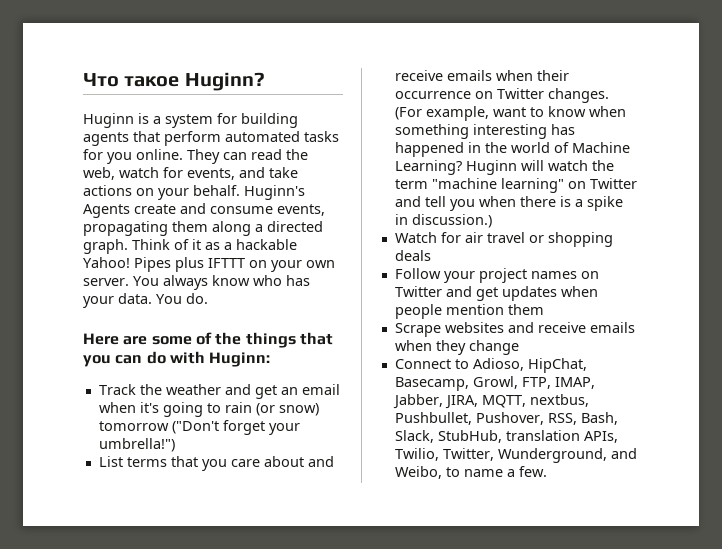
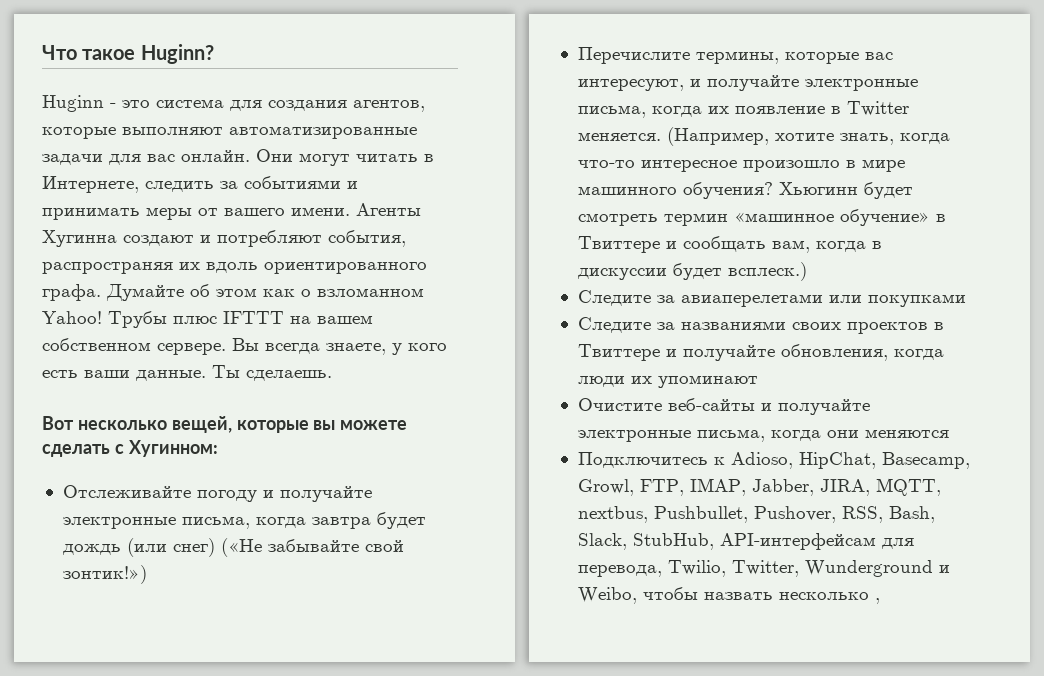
- Huginn is a system for building agents that perform automated tasks for you online. They can read the web, watch for events, and take actions on your behalf. Huginn's Agents create and consume events, propagating them along a directed graph. Think of it as a hackable Yahoo! Pipes plus IFTTT on your own server. You always know who has your data. You do.
- Here are some of the things that you can do with Huginn:
- Track the weather and get an email when it's going to rain (or snow) tomorrow ("Don't forget your umbrella!")
- List terms that you care about and receive emails when their occurrence on Twitter changes. (For example, want to know when something interesting has happened in the world of Machine Learning? Huginn will watch the term "machine learning" on Twitter and tell you when there is a spike in discussion.)
- Watch for air travel or shopping deals
- Follow your project names on Twitter and get updates when people mention them
- Scrape websites and receive emails when they change
- Connect to Adioso, HipChat, Basecamp, Growl, FTP, IMAP, Jabber, JIRA, MQTT, nextbus, Pushbullet, Pushover, RSS, Bash, Slack, StubHub, translation APIs, Twilio, Twitter, Wunderground, and Weibo, to name a few.
+ Huginn - это система для создания агентов, которые выполняют автоматизированные задачи для вас онлайн. Они могут читать в Интернете, следить за событиями и принимать меры от вашего имени. Агенты Хугинна создают и потребляют события, распространяя их вдоль ориентированного графа. Думайте об этом как о взломанном Yahoo! Трубы плюс IFTTT на вашем собственном сервере. Вы всегда знаете, у кого есть ваши данные. Ты сделаешь.
+ Вот несколько вещей, которые вы можете сделать с Хугинном:
+ Отслеживайте погоду и получайте электронные письма, когда завтра будет дождь (или снег) («Не забывайте свой зонтик!»)
+ Перечислите термины, которые вас интересуют, и получайте электронные письма, когда их появление в Twitter меняется. (Например, хотите знать, когда что-то интересное произошло в мире машинного обучения? Хьюгинн будет смотреть термин «машинное обучение» в Твиттере и сообщать вам, когда в дискуссии будет всплеск.)
+ Следите за авиаперелетами или покупками
+ Следите за названиями своих проектов в Твиттере и получайте обновления, когда люди их упоминают
+ Очистите веб-сайты и получайте электронные письма, когда они меняются
+ Подключитесь к Adioso, HipChat, Basecamp, Growl, FTP, IMAP, Jabber, JIRA, MQTT, nextbus, Pushbullet, Pushover, RSS, Bash, Slack, StubHub, API-интерфейсам для перевода, Twilio, Twitter, Wunderground и Weibo, чтобы назвать несколько ,

